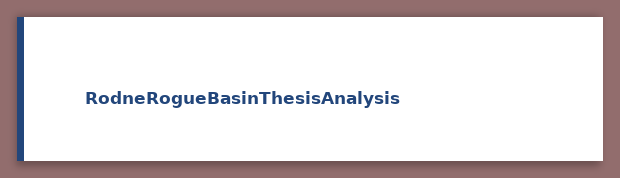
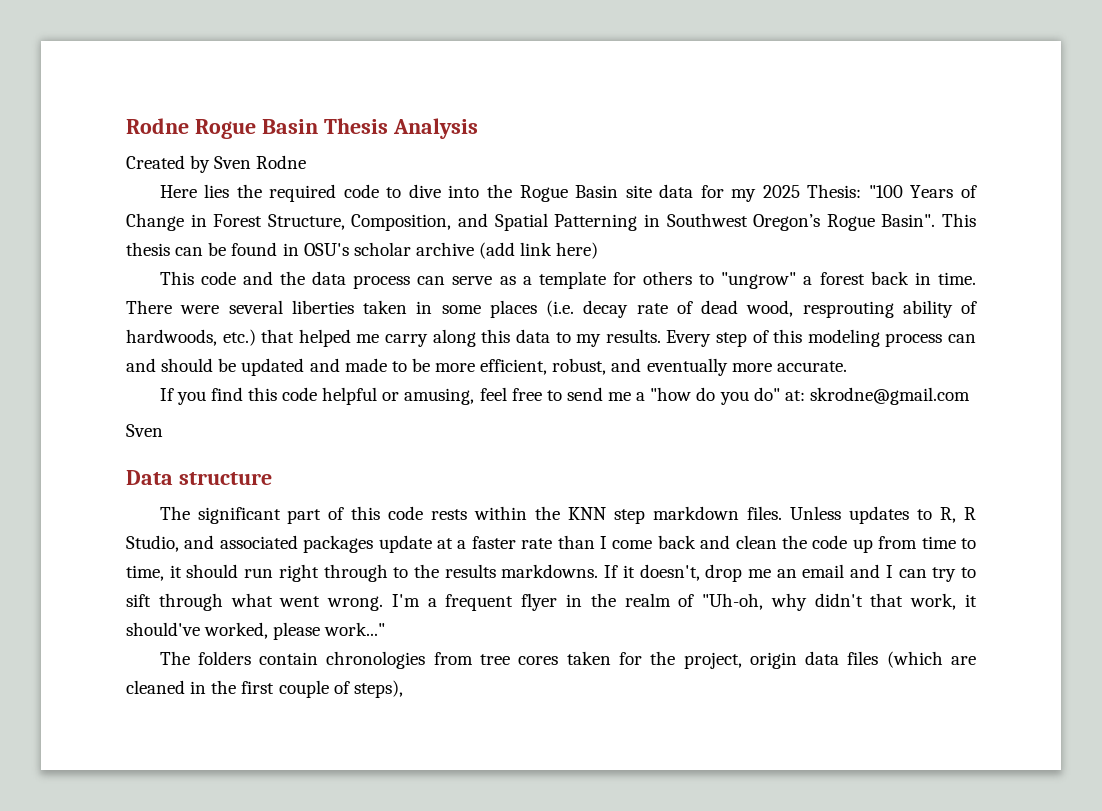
- RodneRogueBasinThesisAnalysis
+ Rodne Rogue Basin Thesis Analysis
+ Created by Sven Rodne
+ Here lies the required code to dive into the Rogue Basin site data for my 2025 Thesis: "100 Years of Change in Forest Structure, Composition, and Spatial Patterning in Southwest Oregon’s Rogue Basin". This thesis can be found in OSU's scholar archive (add link here)
+ This code and the data process can serve as a template for others to "ungrow" a forest back in time. There were several liberties taken in some places (i.e. decay rate of dead wood, resprouting ability of hardwoods, etc.) that helped me carry along this data to my results. Every step of this modeling process can and should be updated and made to be more efficient, robust, and eventually more accurate.
+ If you find this code helpful or amusing, feel free to send me a "how do you do" at: skrodne@gmail.com
+ Sven
+ Data structure
+ The significant part of this code rests within the KNN step markdown files. Unless updates to R, R Studio, and associated packages update at a faster rate than I come back and clean the code up from time to time, it should run right through to the results markdowns. If it doesn't, drop me an email and I can try to sift through what went wrong. I'm a frequent flyer in the realm of "Uh-oh, why didn't that work, it should've worked, please work..."
+ The folders contain chronologies from tree cores taken for the project, origin data files (which are cleaned in the first couple of steps),

